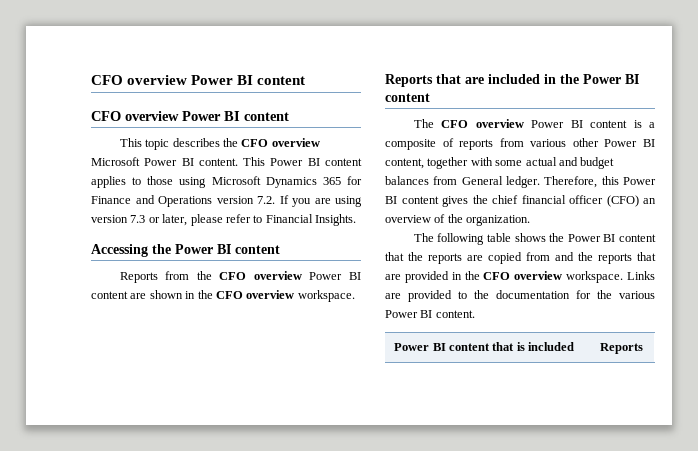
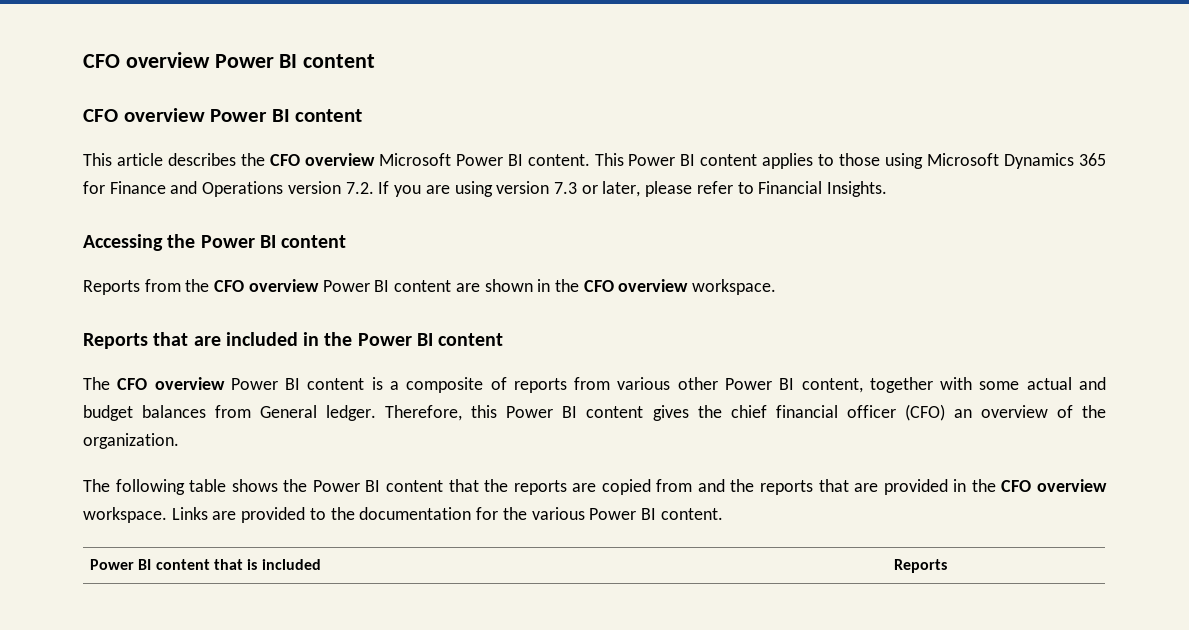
- This topic describes the CFO overview Microsoft Power BI content.
+ This article describes the CFO overview Microsoft Power BI content.

